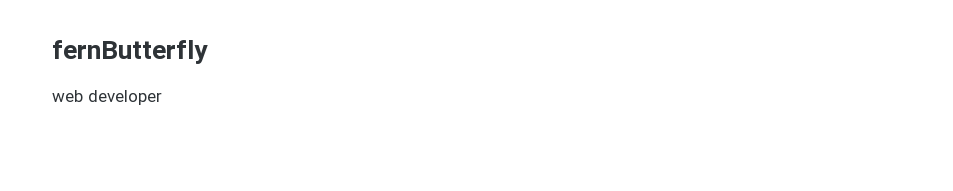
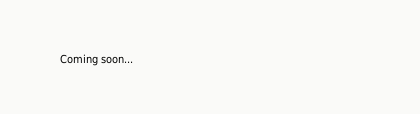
- fernButterfly
- web developer
+ Coming soon...

